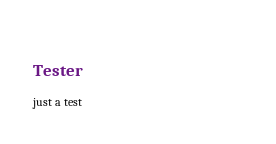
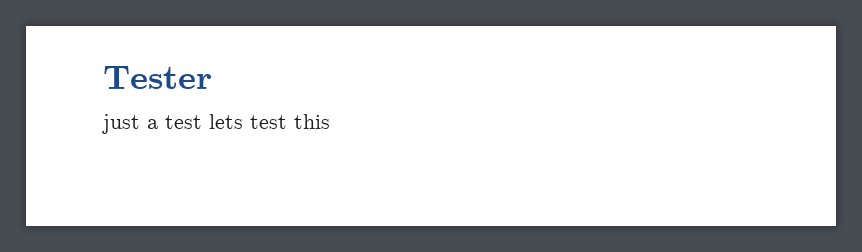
- just a test
+ just a test lets test this

